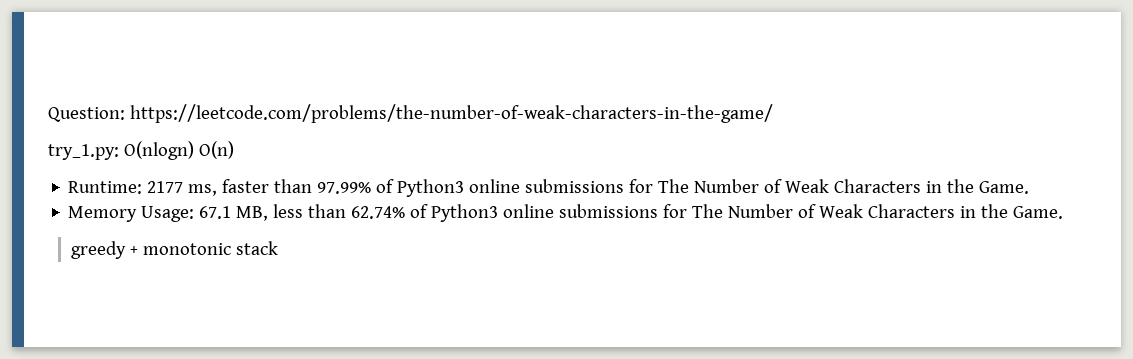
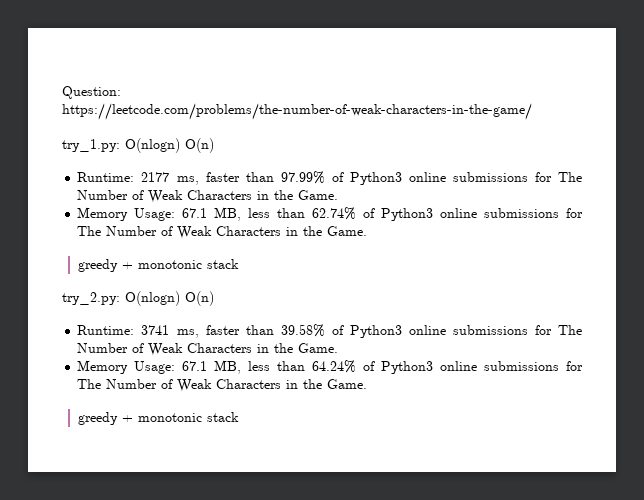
+ try_2.py: O(nlogn) O(n)
+ Runtime: 3741 ms, faster than 39.58% of Python3 online submissions for The Number of Weak Characters in the Game.
+ Memory Usage: 67.1 MB, less than 64.24% of Python3 online submissions for The Number of Weak Characters in the Game.
+ greedy + monotonic stack

